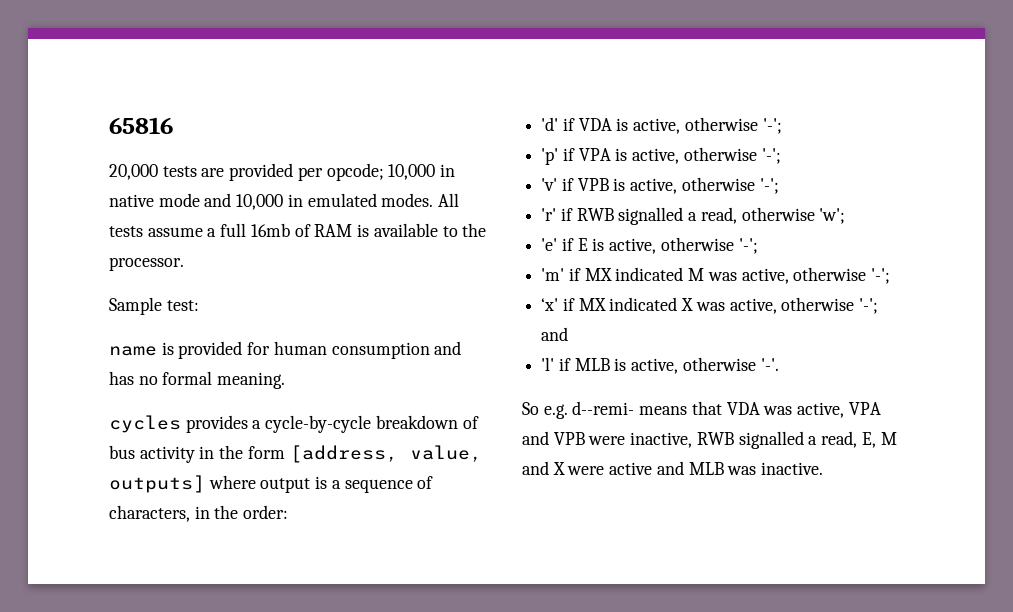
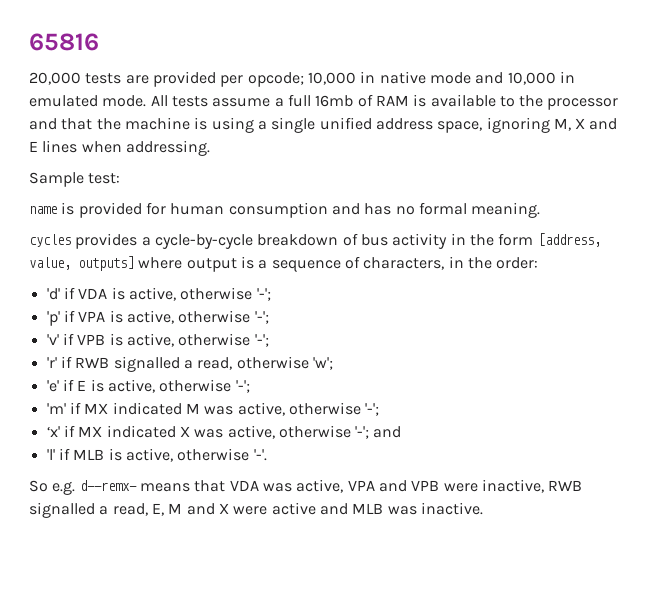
- 20,000 tests are provided per opcode; 10,000 in native mode and 10,000 in emulated modes.
+ 20,000 tests are provided per opcode; 10,000 in native mode and 10,000 in emulated mode.
- All tests assume a full 16mb of RAM is available to the processor.
+ All tests assume a full 16mb of RAM is available to the processor and that the machine is using a single unified address space, ignoring M, X and E lines when addressing.
- So e.g. d--remi- means that VDA was active, VPA and VPB were inactive, RWB signalled a read, E, M and X were active and MLB was inactive.
+ So e.g. d--remx- means that VDA was active, VPA and VPB were inactive, RWB signalled a read, E, M and X were active and MLB was inactive.

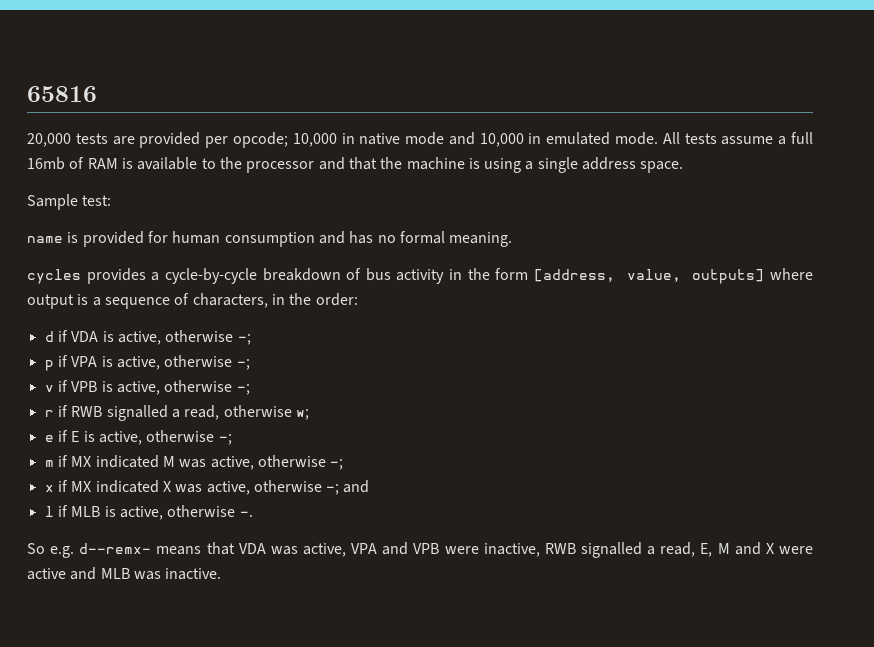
- All tests assume a full 16mb of RAM is available to the processor and that the machine is using a single unified address space, ignoring M, X and E lines when addressing.
+ All tests assume a full 16mb of RAM is available to the processor and that the machine is using a single address space.
- 'd' if VDA is active, otherwise '-';
- 'p' if VPA is active, otherwise '-';
- 'v' if VPB is active, otherwise '-';
- 'r' if RWB signalled a read, otherwise 'w';
- 'e' if E is active, otherwise '-';
- 'm' if MX indicated M was active, otherwise '-';
- ‘x' if MX indicated X was active, otherwise '-'; and
+ d if VDA is active, otherwise -;
+ p if VPA is active, otherwise -;
+ v if VPB is active, otherwise -;
+ r if RWB signalled a read, otherwise w;
+ e if E is active, otherwise -;
+ m if MX indicated M was active, otherwise -;
+ x if MX indicated X was active, otherwise -; and
- 'l' if MLB is active, otherwise '-'.
+ l if MLB is active, otherwise -.

